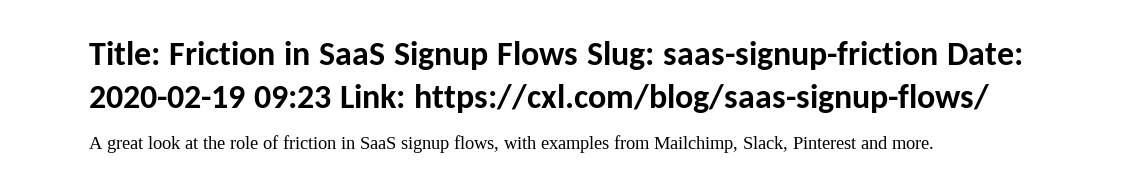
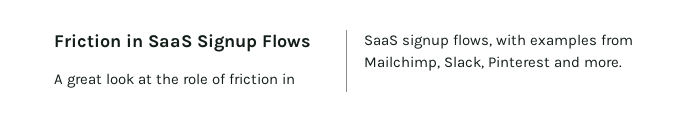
- Title: Friction in SaaS Signup Flows Slug: saas-signup-friction Date: 2020-02-19 09:23 Link: https://cxl.com/blog/saas-signup-flows/
+ Friction in SaaS Signup Flows

